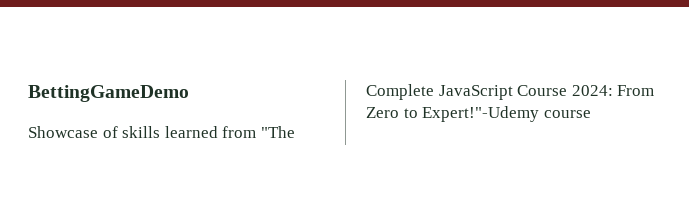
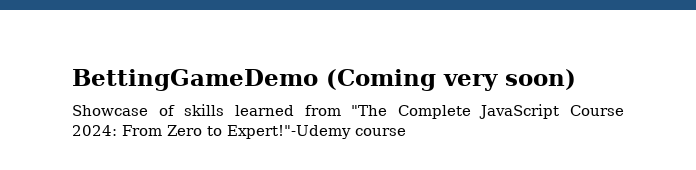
- BettingGameDemo
+ BettingGameDemo (Coming very soon)

